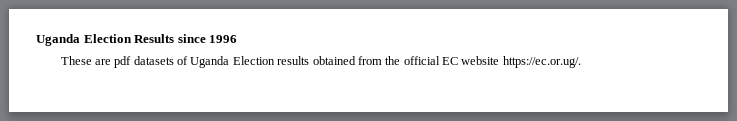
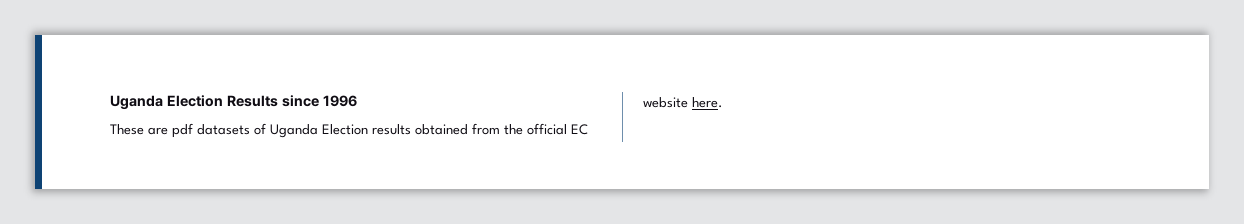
- These are pdf datasets of Uganda Election results obtained from the official EC website https://ec.or.ug/.
+ These are pdf datasets of Uganda Election results obtained from the official EC website here.

